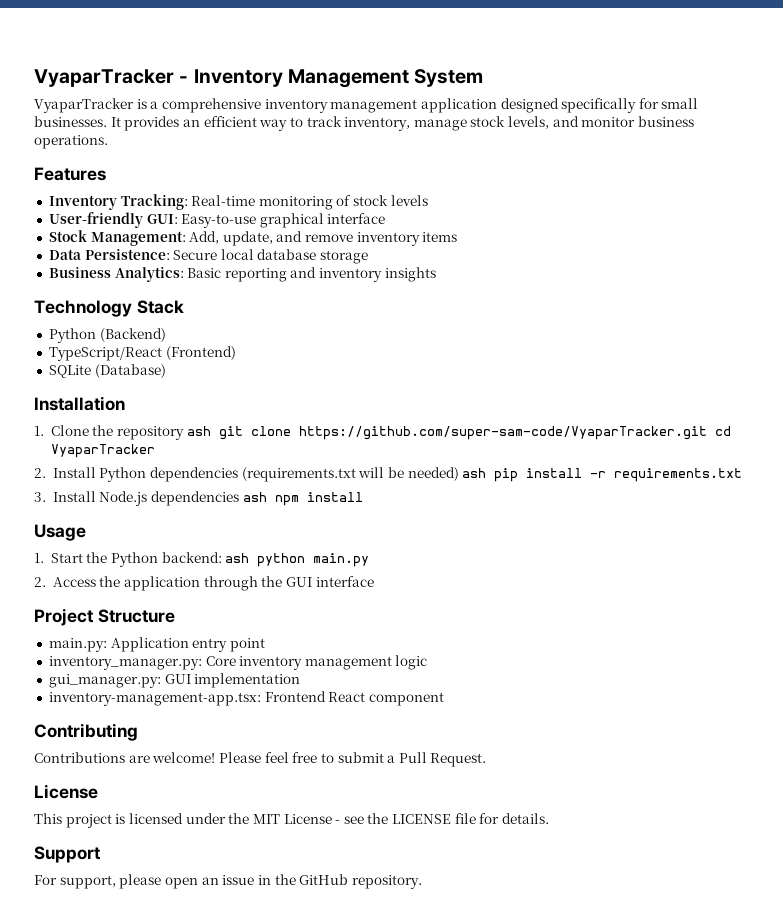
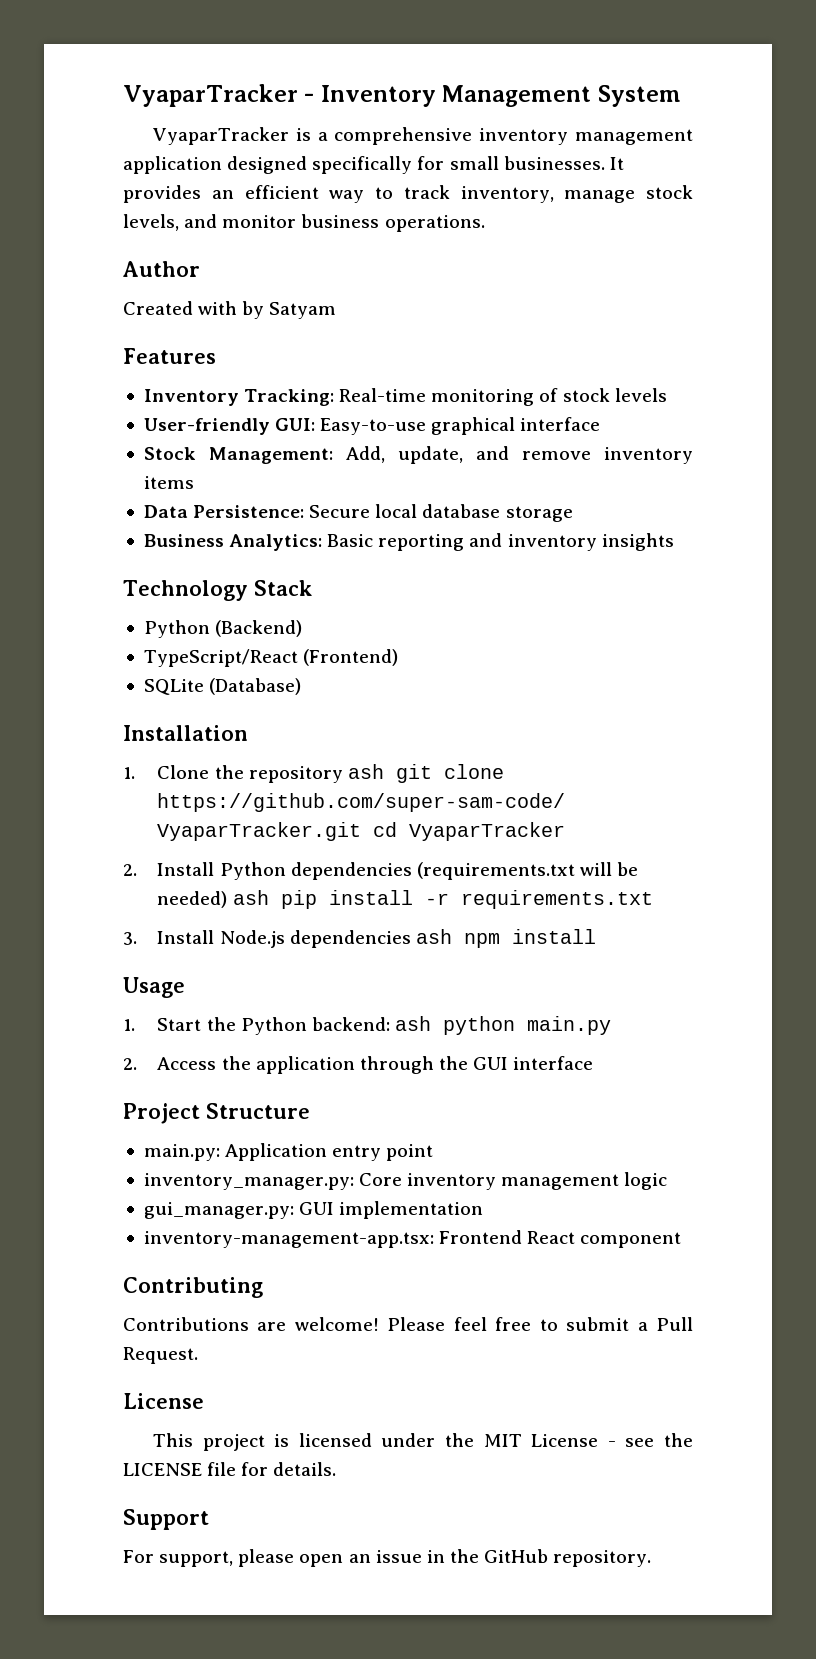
+ Author
+ Created with by Satyam

